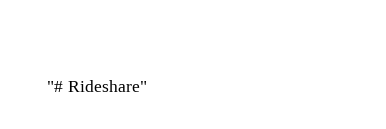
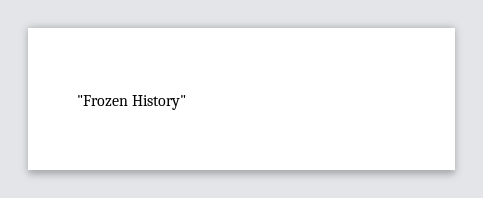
- "# Rideshare"
+ "Frozen History"

